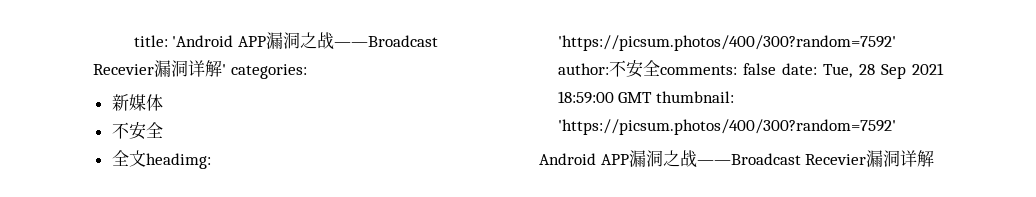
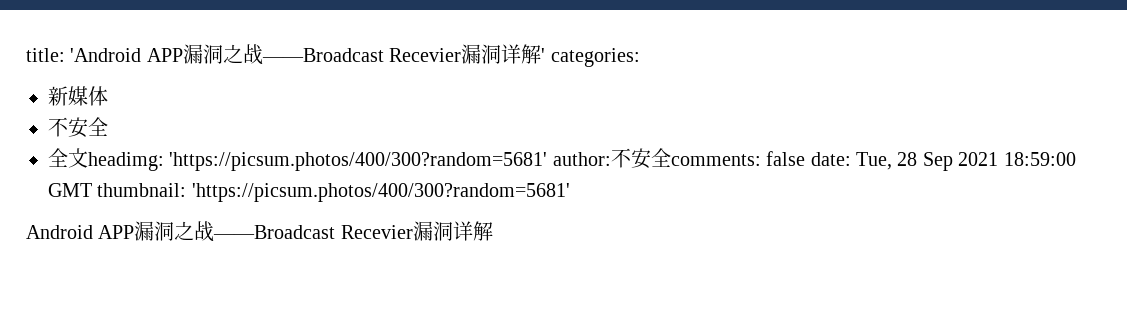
- 全文headimg: 'https://picsum.photos/400/300?random=7592' author:不安全comments: false date: Tue, 28 Sep 2021 18:59:00 GMT thumbnail: 'https://picsum.photos/400/300?random=7592'
+ 全文headimg: 'https://picsum.photos/400/300?random=5681' author:不安全comments: false date: Tue, 28 Sep 2021 18:59:00 GMT thumbnail: 'https://picsum.photos/400/300?random=5681'

